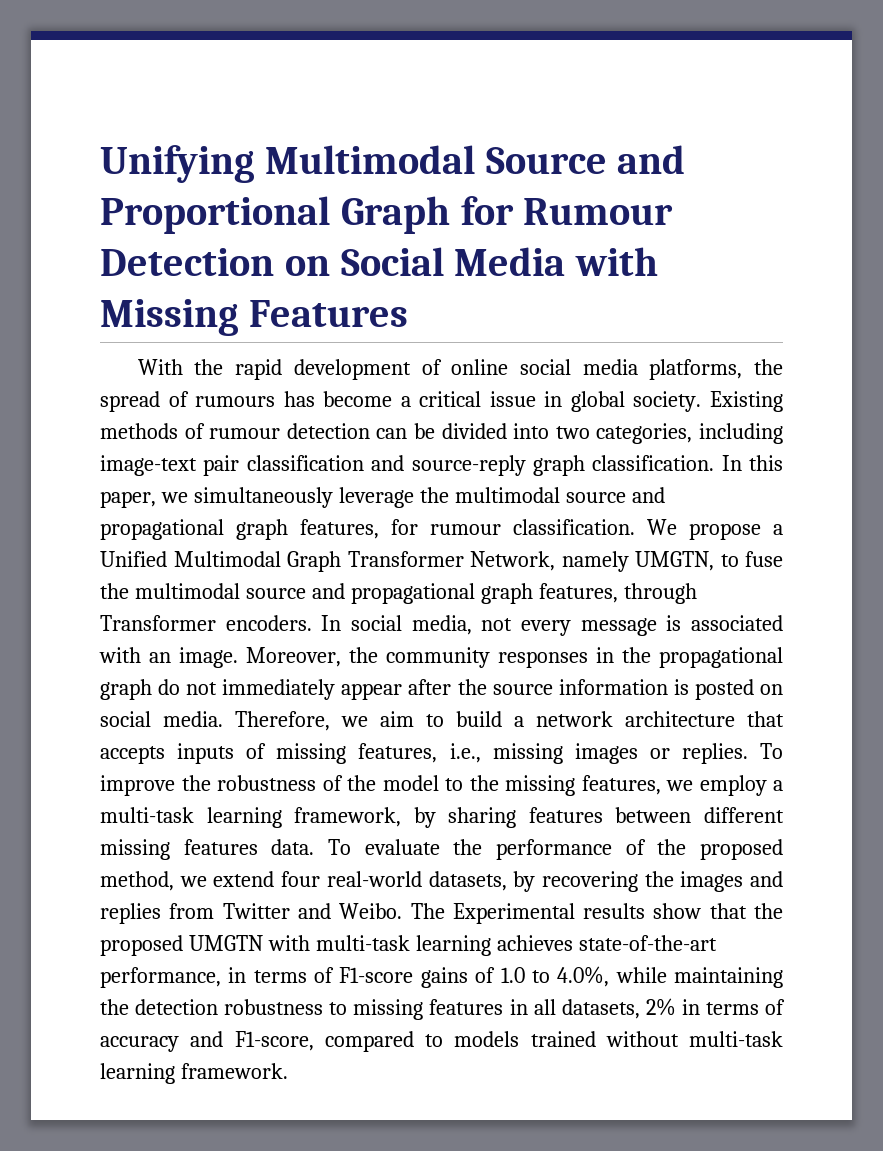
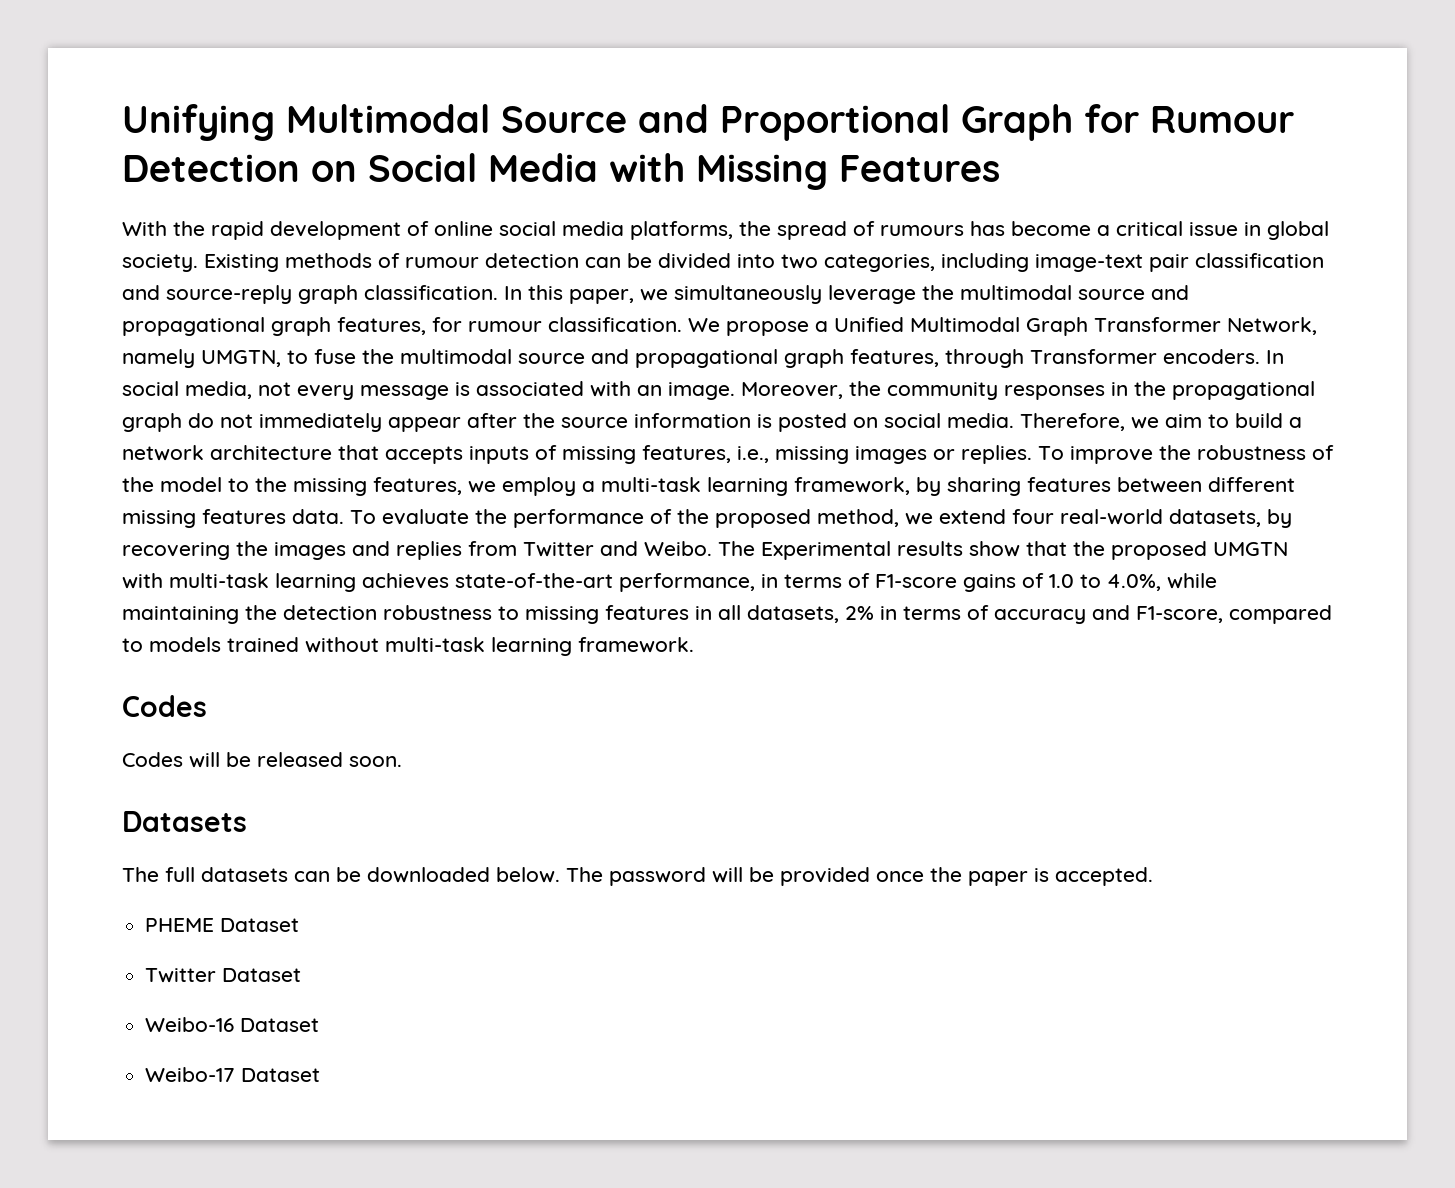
  The Experimental results show that the proposed UMGTN with multi-task learning achieves state-of-the-art performance, in terms of F1-score gains of 1.0 to 4.0%, while maintaining the detection robustness to missing features in all datasets, 2% in terms of accuracy and F1-score, compared to models trained without multi-task learning framework.
+ Codes
+ Codes will be released soon.
+ Datasets
+ The full datasets can be downloaded below. The password will be provided once the paper is accepted.
+ PHEME Dataset
+ Twitter Dataset
+ Weibo-16 Dataset
+ Weibo-17 Dataset

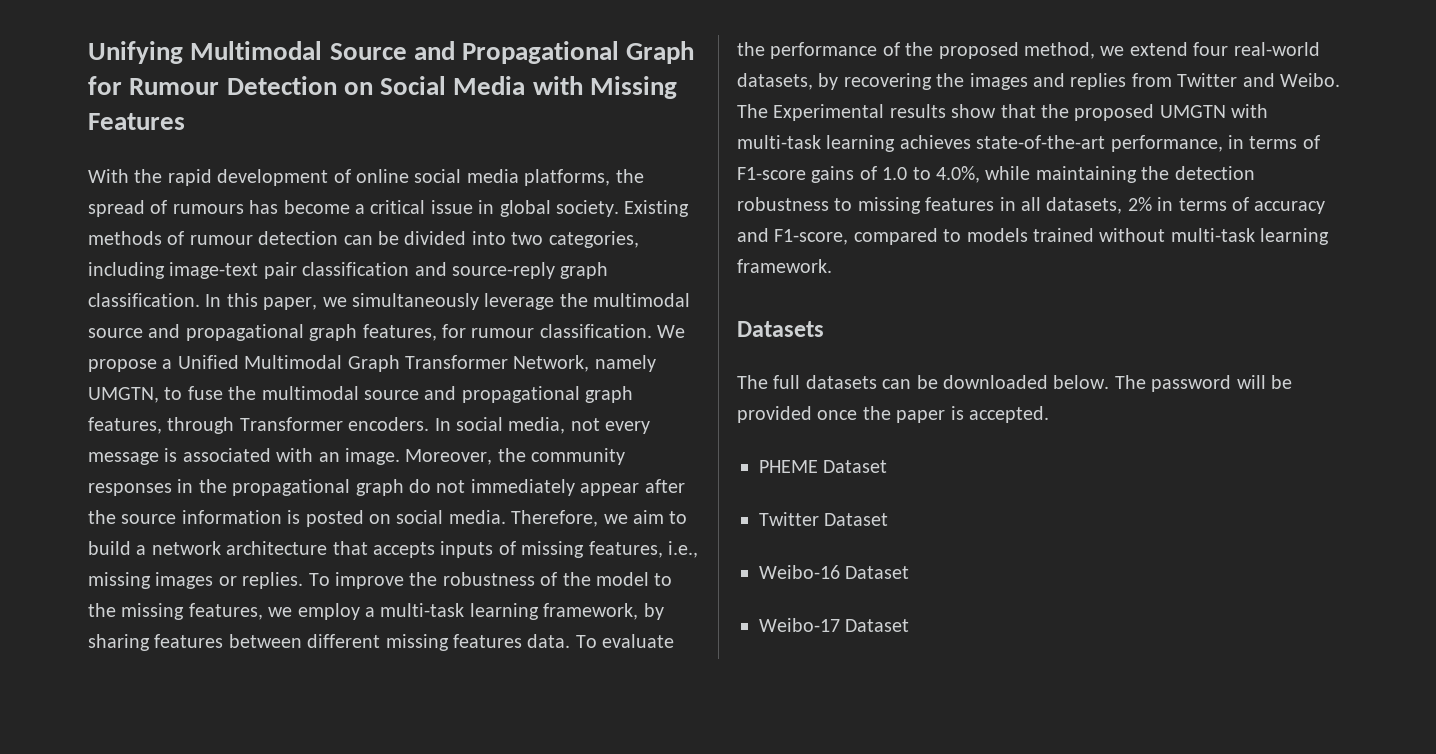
- Unifying Multimodal Source and Proportional Graph for Rumour Detection on Social Media with Missing Features
+ Unifying Multimodal Source and Propagational Graph for Rumour Detection on Social Media with Missing Features
  The Experimental results show that the proposed UMGTN with multi-task learning achieves state-of-the-art performance, in terms of F1-score gains of 1.0 to 4.0%, while maintaining the detection robustness to missing features in all datasets, 2% in terms of accuracy and F1-score, compared to models trained without multi-task learning framework.
- Codes
- Codes will be released soon.

